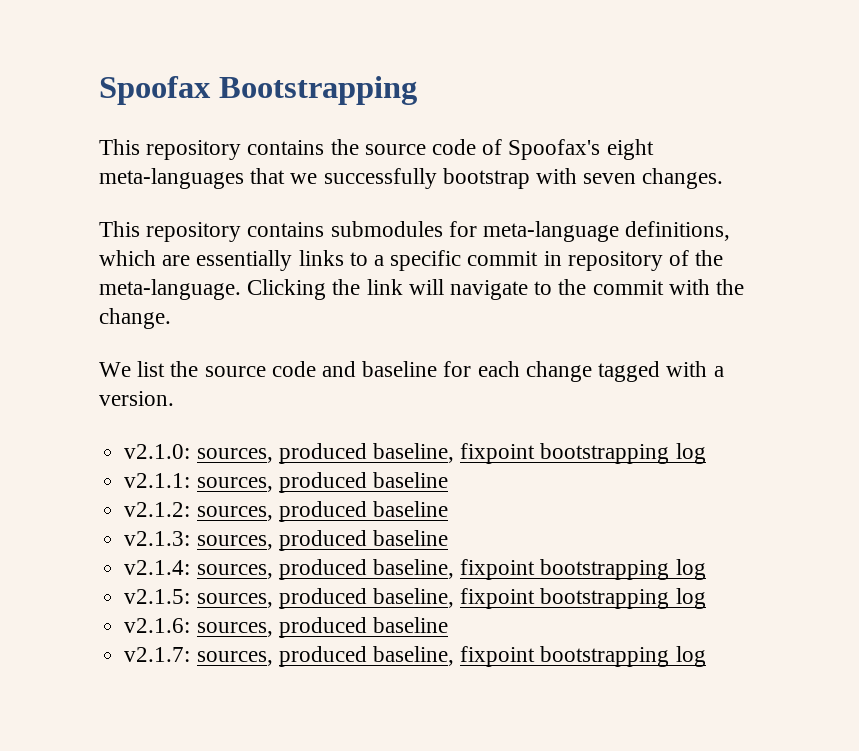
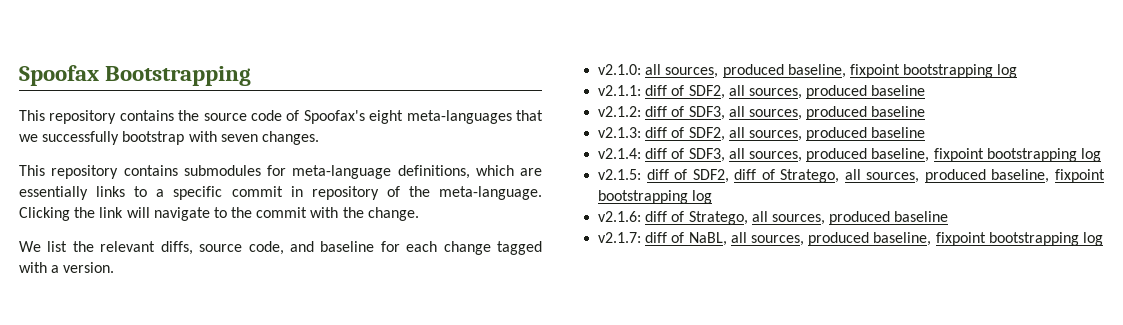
- We list the source code and baseline for each change tagged with a version.
+ We list the relevant diffs, source code, and baseline for each change tagged with a version.
- v2.1.0: sources, produced baseline, fixpoint bootstrapping log
+ v2.1.0: all sources, produced baseline, fixpoint bootstrapping log
- v2.1.1: sources, produced baseline
+ v2.1.1: diff of SDF2, all sources, produced baseline
- v2.1.2: sources, produced baseline
+ v2.1.2: diff of SDF3, all sources, produced baseline
- v2.1.3: sources, produced baseline
+ v2.1.3: diff of SDF2, all sources, produced baseline
- v2.1.4: sources, produced baseline, fixpoint bootstrapping log
+ v2.1.4: diff of SDF3, all sources, produced baseline, fixpoint bootstrapping log
- v2.1.5: sources, produced baseline, fixpoint bootstrapping log
+ v2.1.5: diff of SDF2, diff of Stratego, all sources, produced baseline, fixpoint bootstrapping log
- v2.1.6: sources, produced baseline
+ v2.1.6: diff of Stratego, all sources, produced baseline
- v2.1.7: sources, produced baseline, fixpoint bootstrapping log
+ v2.1.7: diff of NaBL, all sources, produced baseline, fixpoint bootstrapping log

